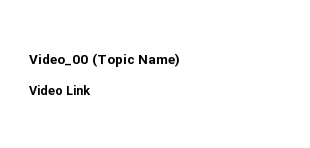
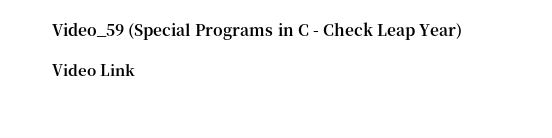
- Video_00 (Topic Name)
+ Video_59 (Special Programs in C - Check Leap Year)

